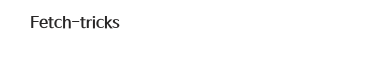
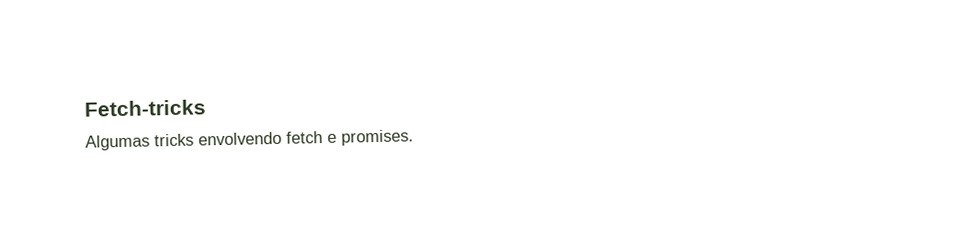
+ Algumas tricks envolvendo fetch e promises.

